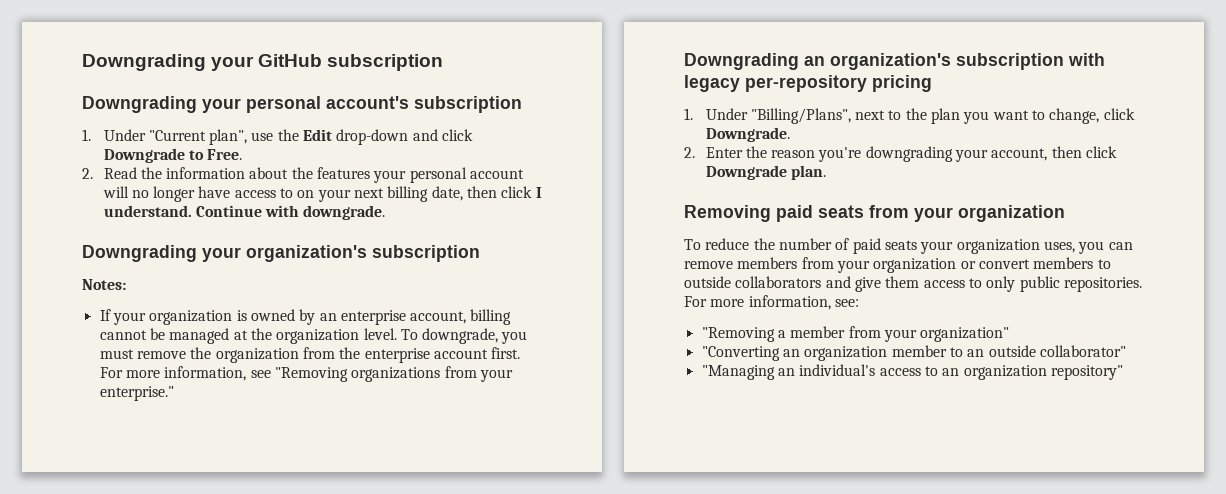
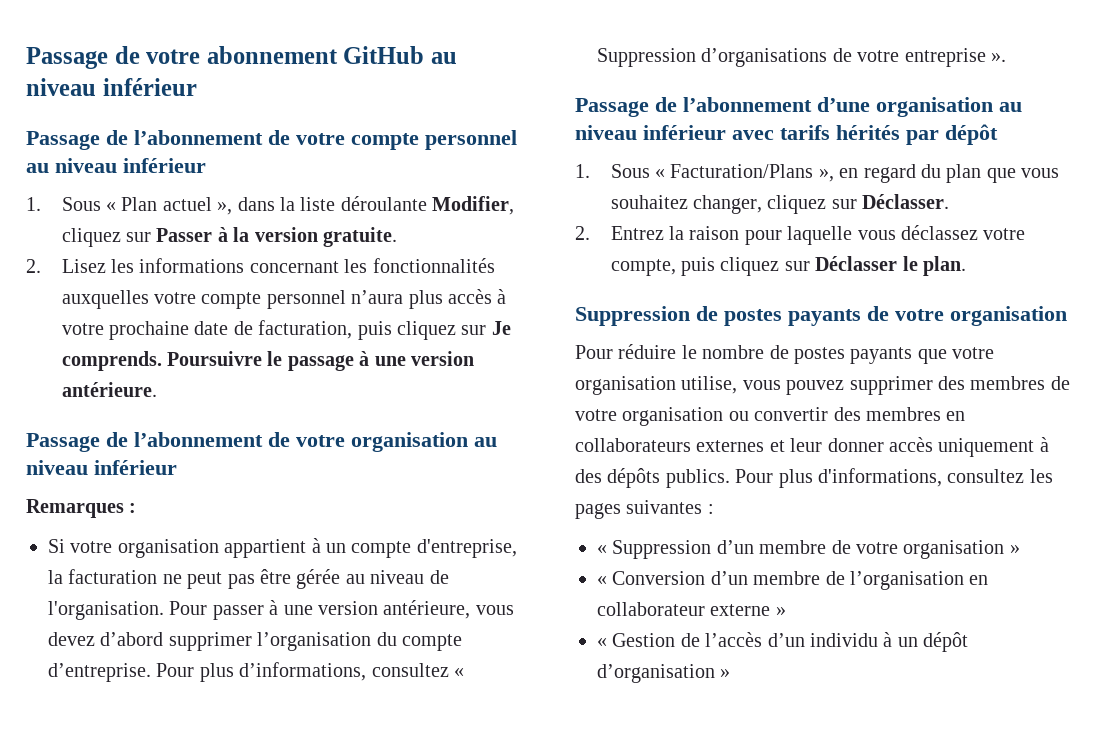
- Downgrading your GitHub subscription
- Downgrading your personal account's subscription
- 1. Under "Current plan", use the Edit drop-down and click Downgrade to Free.
- 2. Read the information about the features your personal account will no longer have access to on your next billing date, then click I understand. Continue with downgrade.
- Downgrading your organization's subscription
- Notes:
- If your organization is owned by an enterprise account, billing cannot be managed at the organization level. To downgrade, you must remove the organization from the enterprise account first. For more information, see "Removing organizations from your enterprise."
- Downgrading an organization's subscription with legacy per-repository pricing
- 1. Under "Billing/Plans", next to the plan you want to change, click Downgrade.
- 2. Enter the reason you're downgrading your account, then click Downgrade plan.
- Removing paid seats from your organization
- To reduce the number of paid seats your organization uses, you can remove members from your organization or convert members to outside collaborators and give them access to only public repositories. For more information, see:
- "Removing a member from your organization"
- "Converting an organization member to an outside collaborator"
- "Managing an individual's access to an organization repository"
+ Passage de votre abonnement GitHub au niveau inférieur
+ Passage de l’abonnement de votre compte personnel au niveau inférieur
+ 1. Sous « Plan actuel », dans la liste déroulante Modifier, cliquez sur Passer à la version gratuite.
+ 2. Lisez les informations concernant les fonctionnalités auxquelles votre compte personnel n’aura plus accès à votre prochaine date de facturation, puis cliquez sur Je comprends. Poursuivre le passage à une version antérieure.
+ Passage de l’abonnement de votre organisation au niveau inférieur
+ Remarques :
+ Si votre organisation appartient à un compte d'entreprise, la facturation ne peut pas être gérée au niveau de l'organisation. Pour passer à une version antérieure, vous devez d’abord supprimer l’organisation du compte d’entreprise. Pour plus d’informations, consultez « Suppression d’organisations de votre entreprise ».
+ Passage de l’abonnement d’une organisation au niveau inférieur avec tarifs hérités par dépôt
+ 1. Sous « Facturation/Plans », en regard du plan que vous souhaitez changer, cliquez sur Déclasser.
+ 2. Entrez la raison pour laquelle vous déclassez votre compte, puis cliquez sur Déclasser le plan.
+ Suppression de postes payants de votre organisation
+ Pour réduire le nombre de postes payants que votre organisation utilise, vous pouvez supprimer des membres de votre organisation ou convertir des membres en collaborateurs externes et leur donner accès uniquement à des dépôts publics. Pour plus d'informations, consultez les pages suivantes :
+ « Suppression d’un membre de votre organisation »
+ « Conversion d’un membre de l’organisation en collaborateur externe »
+ « Gestion de l’accès d’un individu à un dépôt d’organisation »

